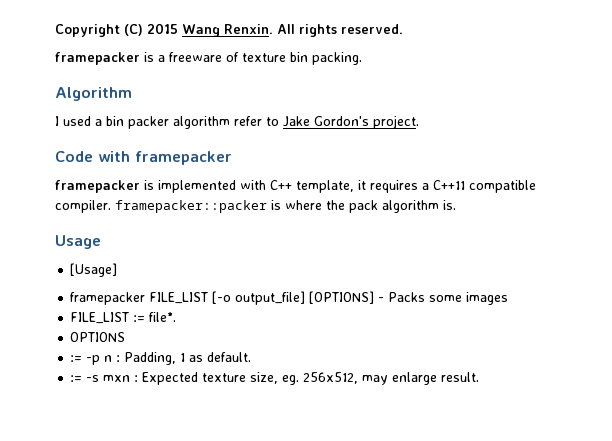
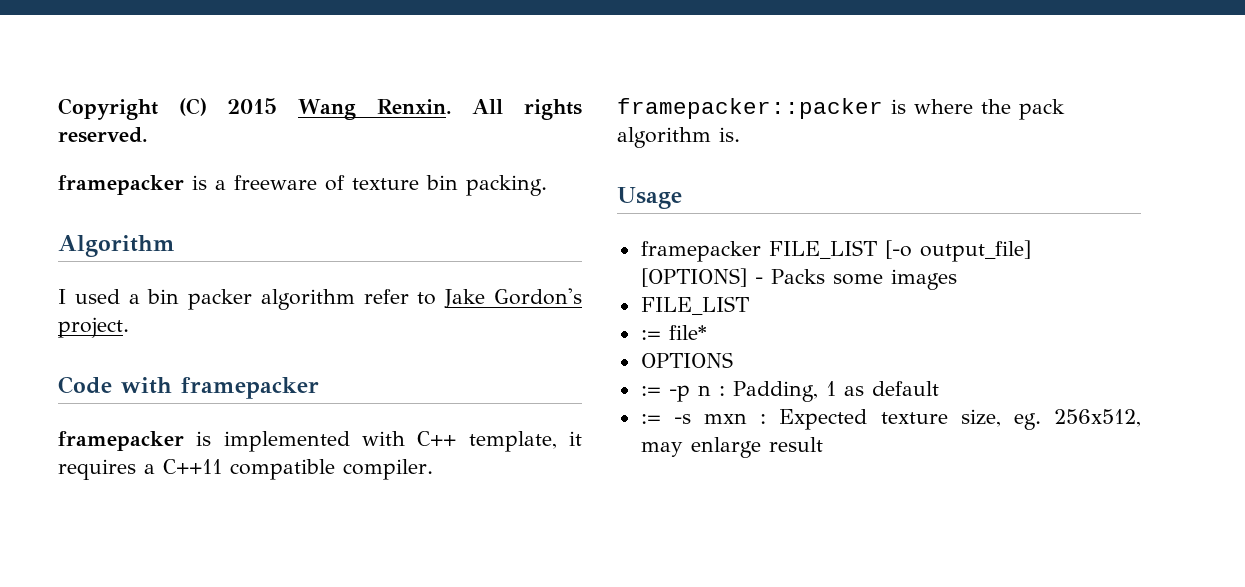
- [Usage]
  framepacker FILE_LIST [-o output_file] [OPTIONS] - Packs some images
- FILE_LIST := file*.
+ FILE_LIST
+ := file*
- := -p n : Padding, 1 as default.
+ := -p n : Padding, 1 as default
- := -s mxn : Expected texture size, eg. 256x512, may enlarge result.
+ := -s mxn : Expected texture size, eg. 256x512, may enlarge result

